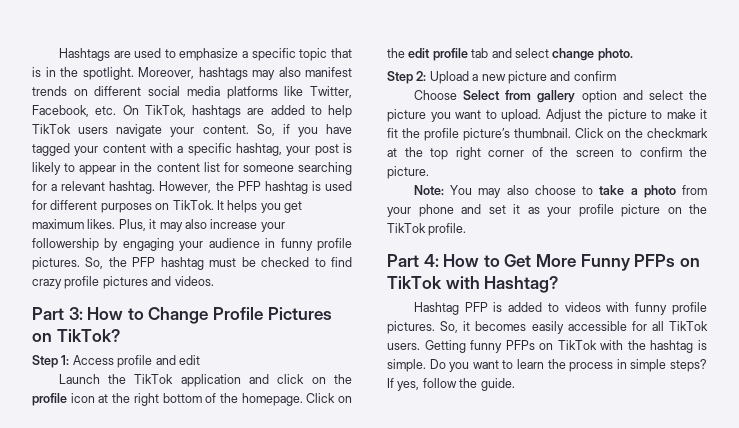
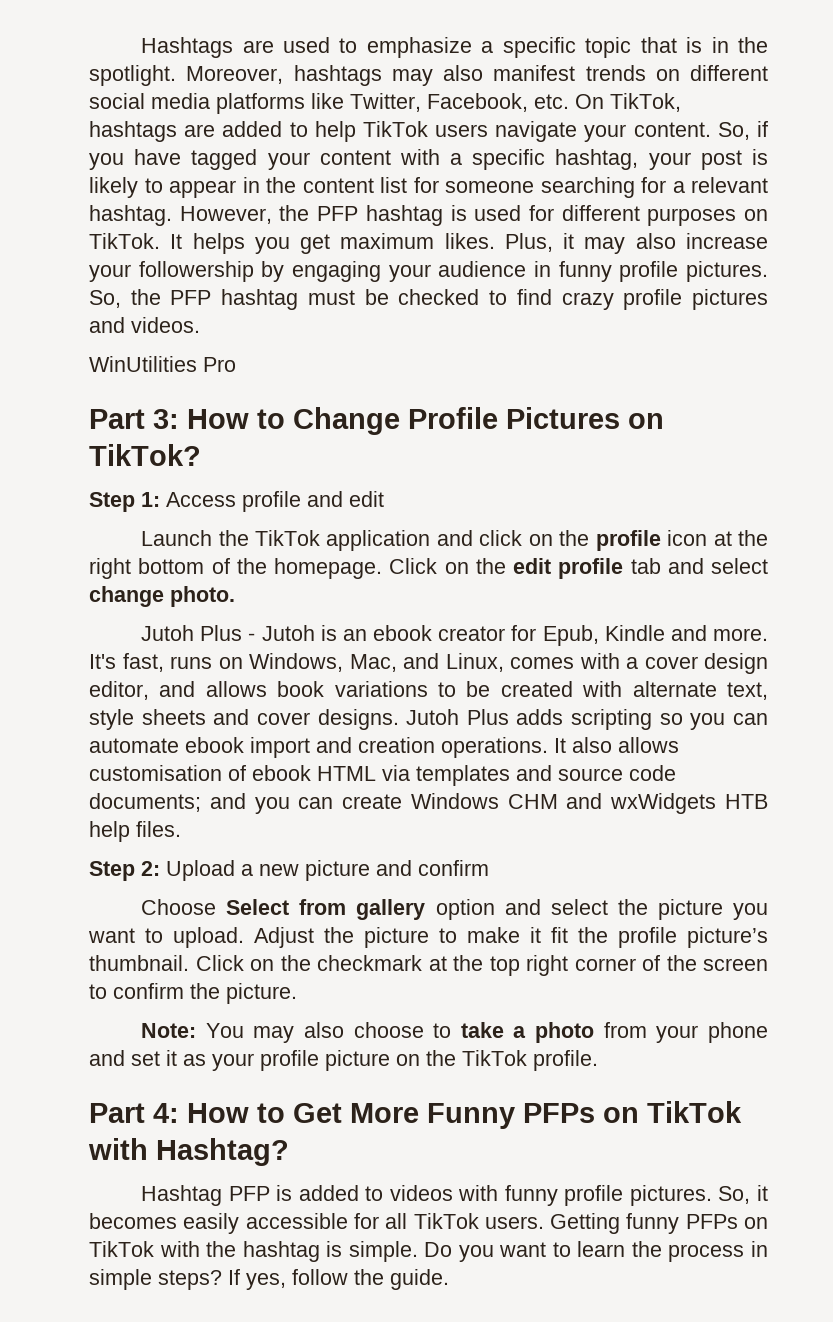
+ WinUtilities Pro
+ Jutoh Plus - Jutoh is an ebook creator for Epub, Kindle and more. It's fast, runs on Windows, Mac, and Linux, comes with a cover design editor, and allows book variations to be created with alternate text, style sheets and cover designs. Jutoh Plus adds scripting so you can automate ebook import and creation operations. It also allows customisation of ebook HTML via templates and source code documents; and you can create Windows CHM and wxWidgets HTB help files.

